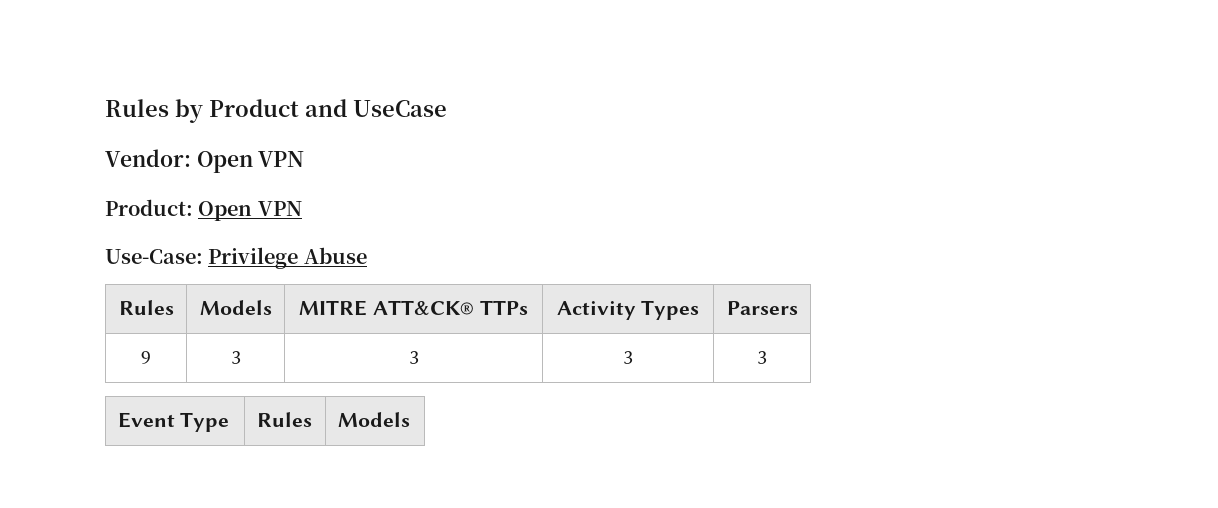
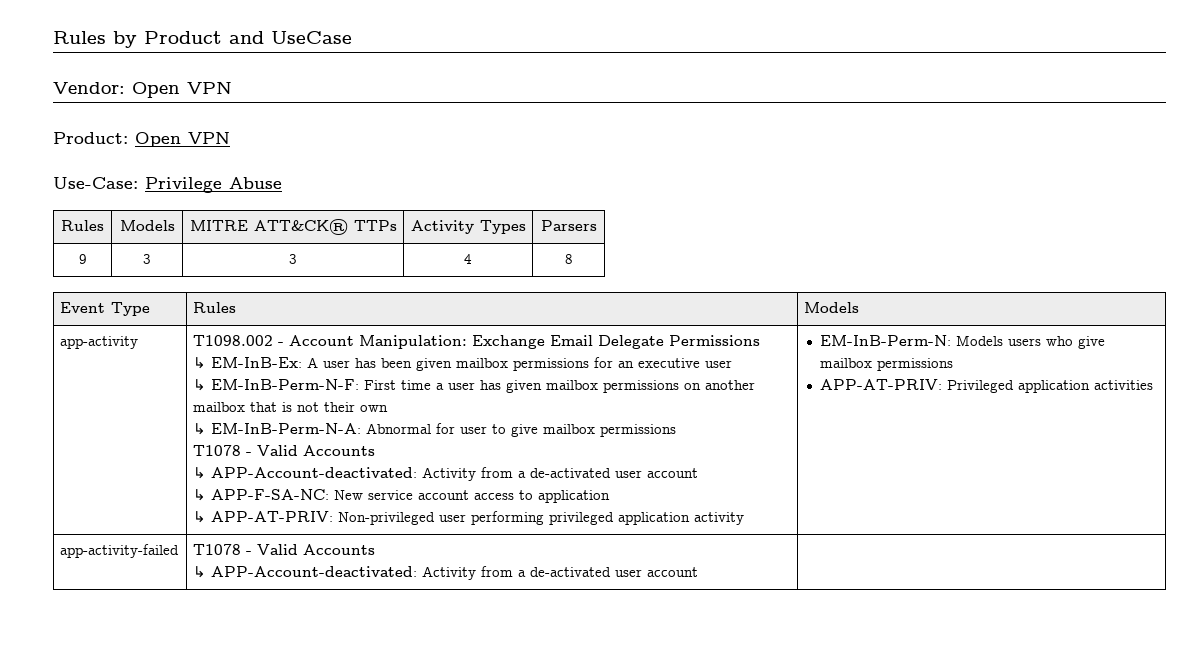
- 9 | 3 | 3 | 3 | 3
+ 9 | 3 | 3 | 4 | 8
+ app-activity | T1098.002 - Account Manipulation: Exchange Email Delegate Permissions
+ ↳ EM-InB-Ex: A user has been given mailbox permissions for an executive user
+ ↳ EM-InB-Perm-N-F: First time a user has given mailbox permissions on another mailbox that is not their own
+ ↳ EM-InB-Perm-N-A: Abnormal for user to give mailbox permissions
+ T1078 - Valid Accounts
+ ↳ APP-Account-deactivated: Activity from a de-activated user account
+ ↳ APP-F-SA-NC: New service account access to application
+ ↳ APP-AT-PRIV: Non-privileged user performing privileged application activity | EM-InB-Perm-N: Models users who give mailbox permissions
+ APP-AT-PRIV: Privileged application activities
+ app-activity-failed | T1078 - Valid Accounts
+ ↳ APP-Account-deactivated: Activity from a de-activated user account |

